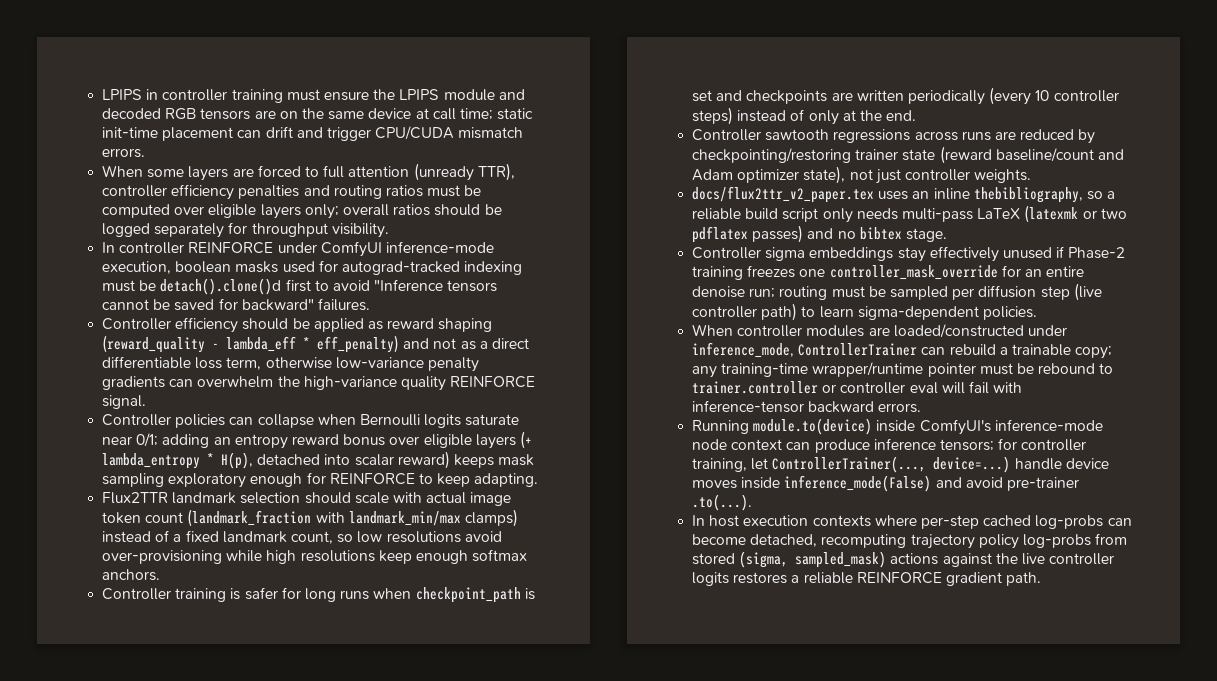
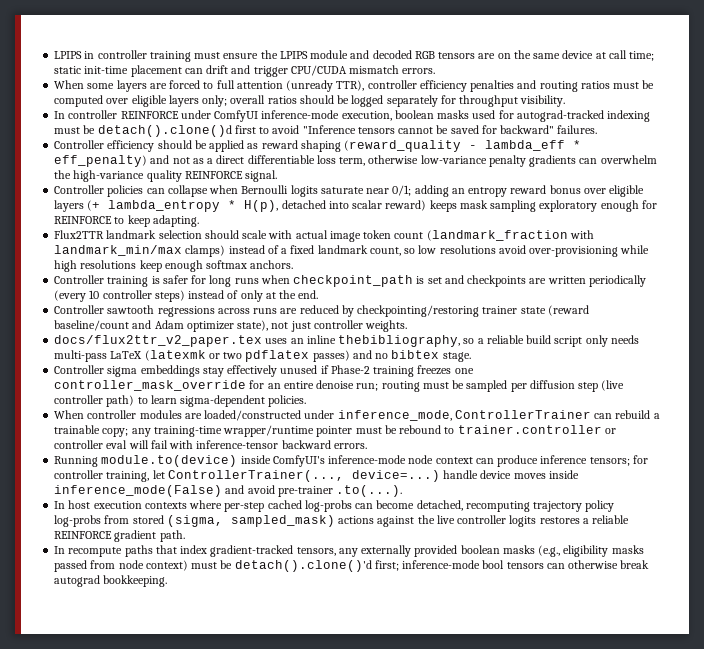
+ In recompute paths that index gradient-tracked tensors, any externally provided boolean masks (e.g., eligibility masks passed from node context) must be detach().clone()'d first; inference-mode bool tensors can otherwise break autograd bookkeeping.

